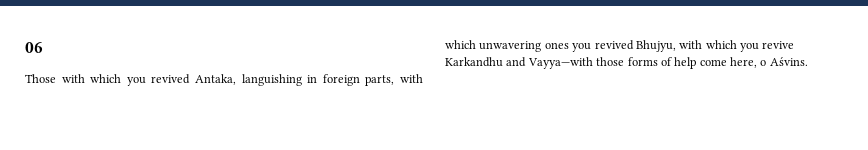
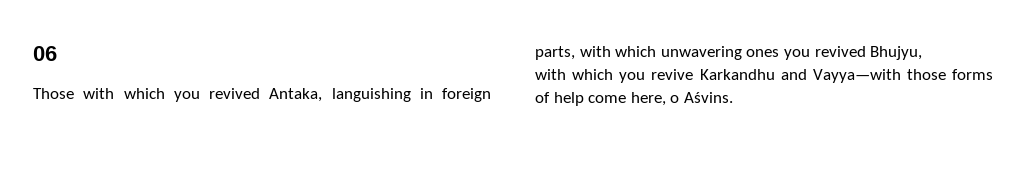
- Those with which you revived Antaka, languishing in foreign parts, with which unwavering ones you revived Bhujyu, with which you revive Karkandhu and Vayya—with those forms of help come here, o Aśvins.
+ Those with which you revived Antaka, languishing in foreign parts, with which unwavering ones you revived Bhujyu,
+ with which you revive Karkandhu and Vayya—with those forms of help come here, o Aśvins.

